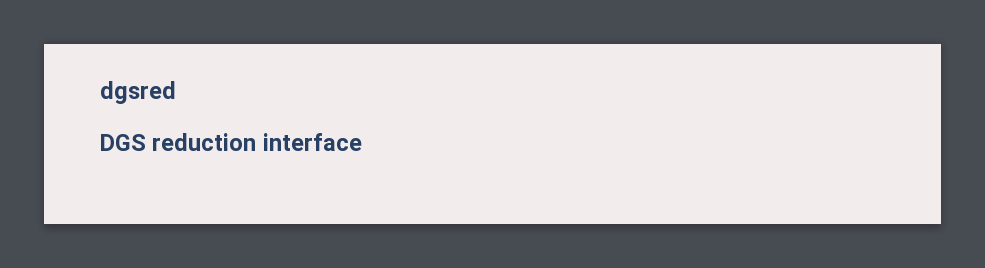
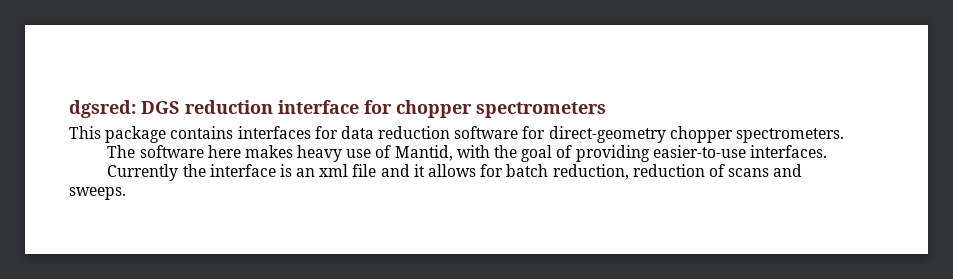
- dgsred
- DGS reduction interface
+ dgsred: DGS reduction interface for chopper spectrometers
+ This package contains interfaces for data reduction software for direct-geometry chopper spectrometers.
+ The software here makes heavy use of Mantid, with the goal of providing easier-to-use interfaces.
+ Currently the interface is an xml file and it allows for batch reduction, reduction of scans and sweeps.

